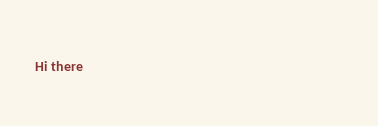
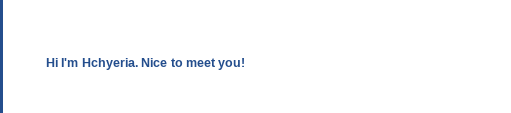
- Hi there
+ Hi I'm Hchyeria. Nice to meet you!

